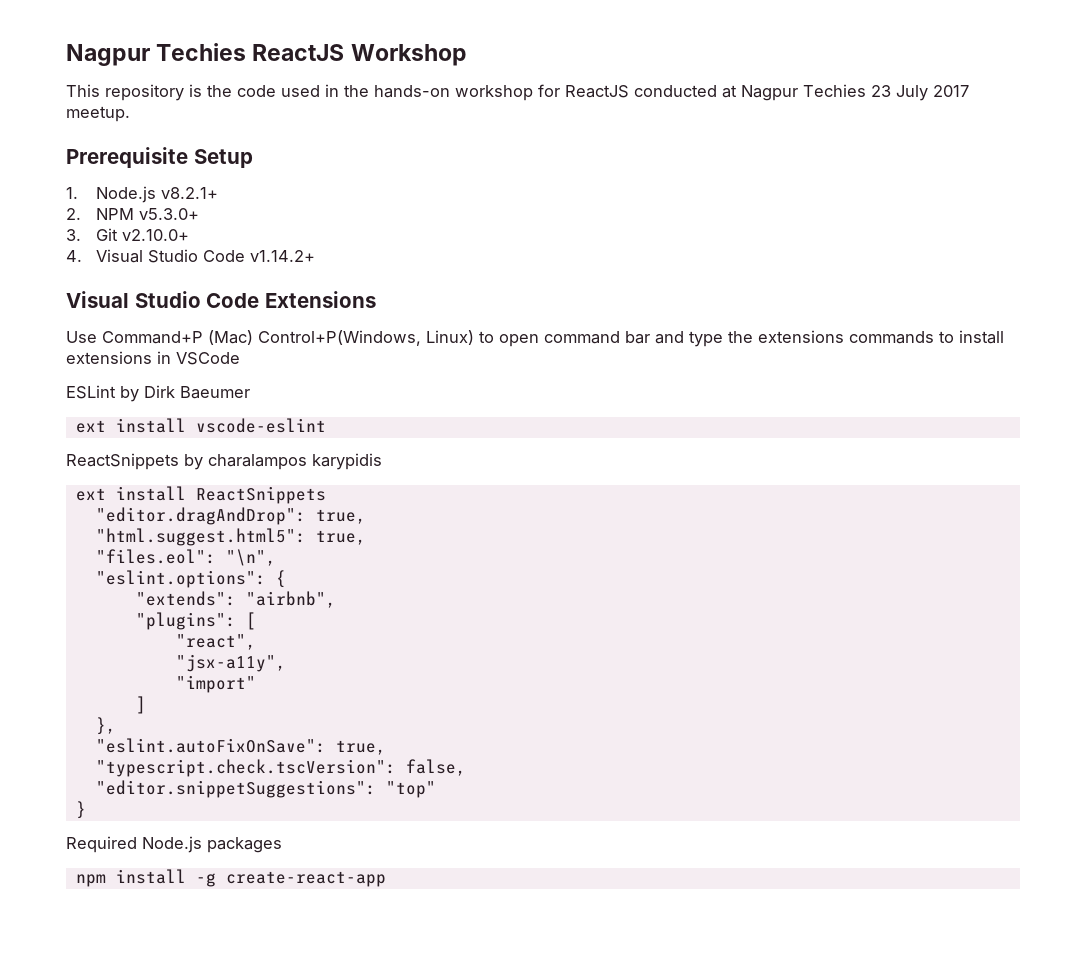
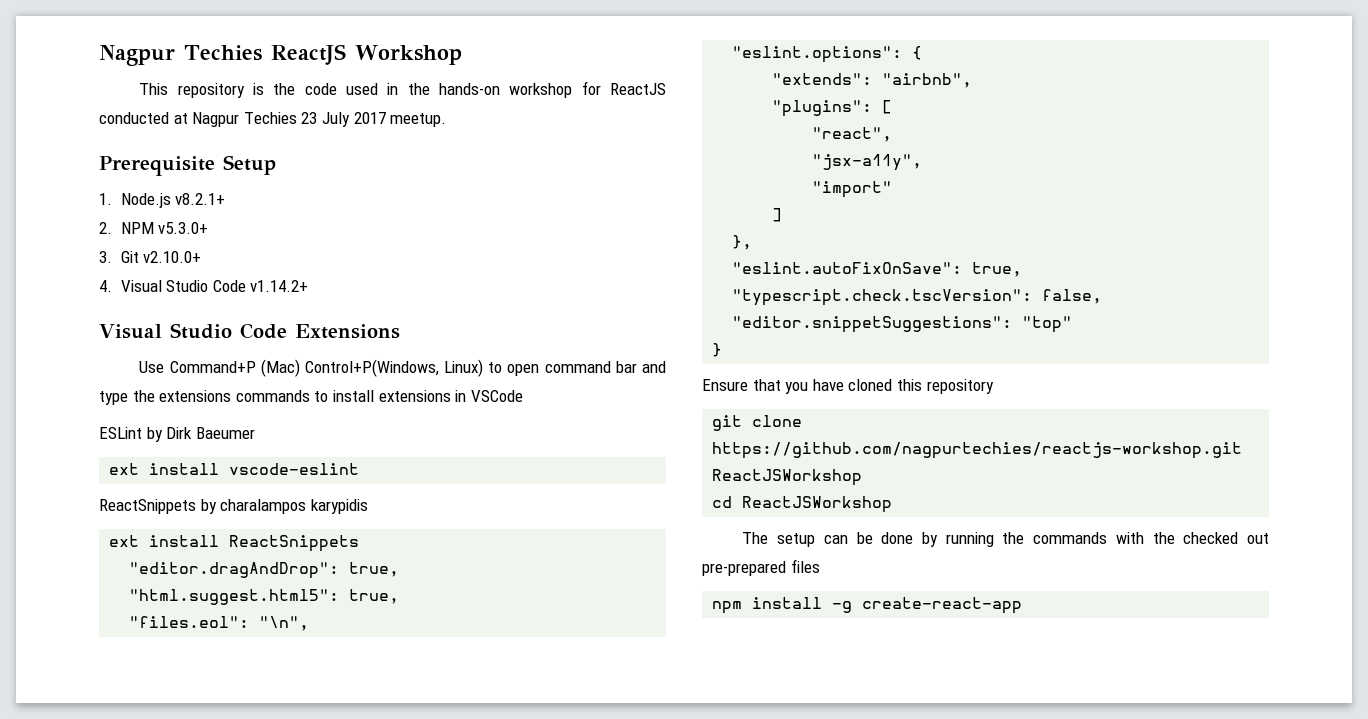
- Required Node.js packages
+ Ensure that you have cloned this repository
+ git clone https://github.com/nagpurtechies/reactjs-workshop.git ReactJSWorkshop
+ cd ReactJSWorkshop
+ The setup can be done by running the commands with the checked out pre-prepared files

